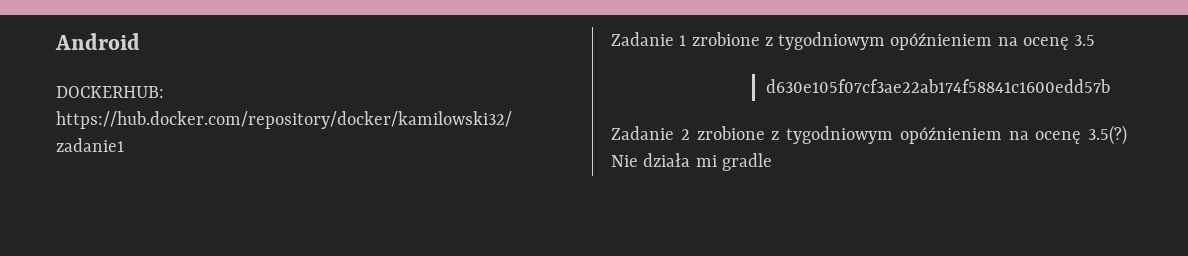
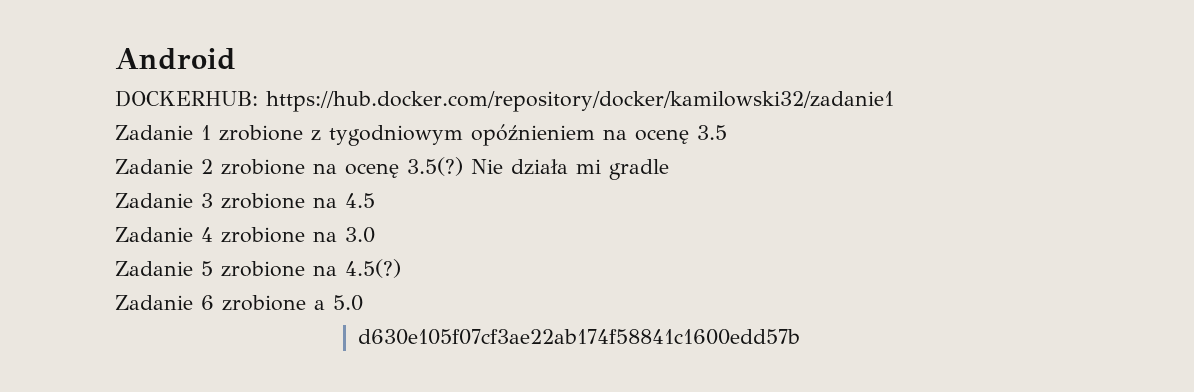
- d630e105f07cf3ae22ab174f58841c1600edd57b
- Zadanie 2 zrobione z tygodniowym opóźnieniem na ocenę 3.5(?)
+ Zadanie 2 zrobione na ocenę 3.5(?)
+ Zadanie 3 zrobione na 4.5
+ Zadanie 4 zrobione na 3.0
+ Zadanie 5 zrobione na 4.5(?)
+ Zadanie 6 zrobione a 5.0
+ d630e105f07cf3ae22ab174f58841c1600edd57b

